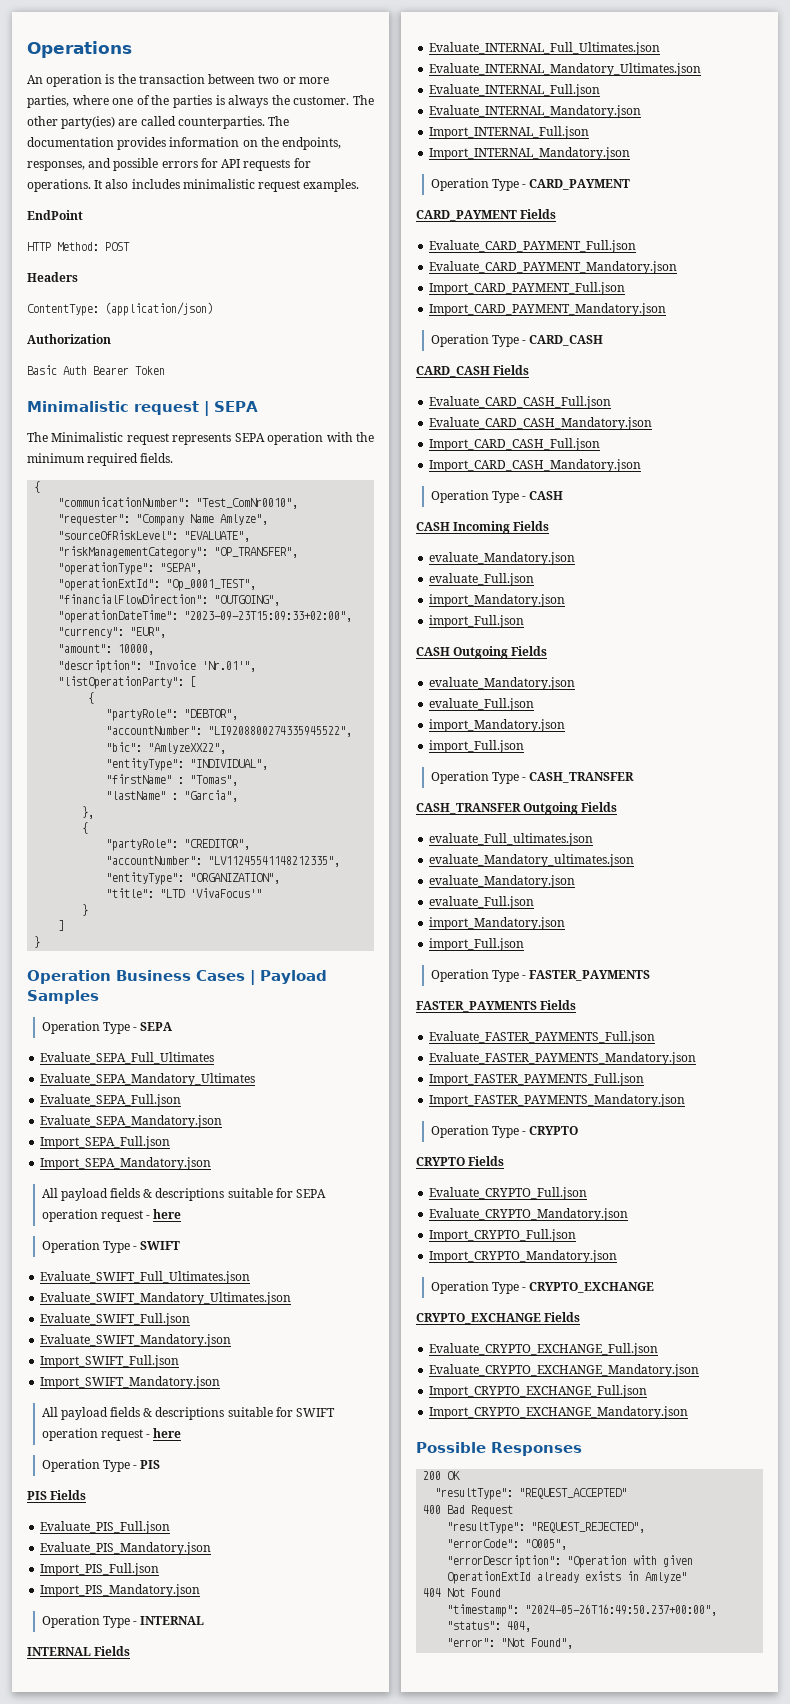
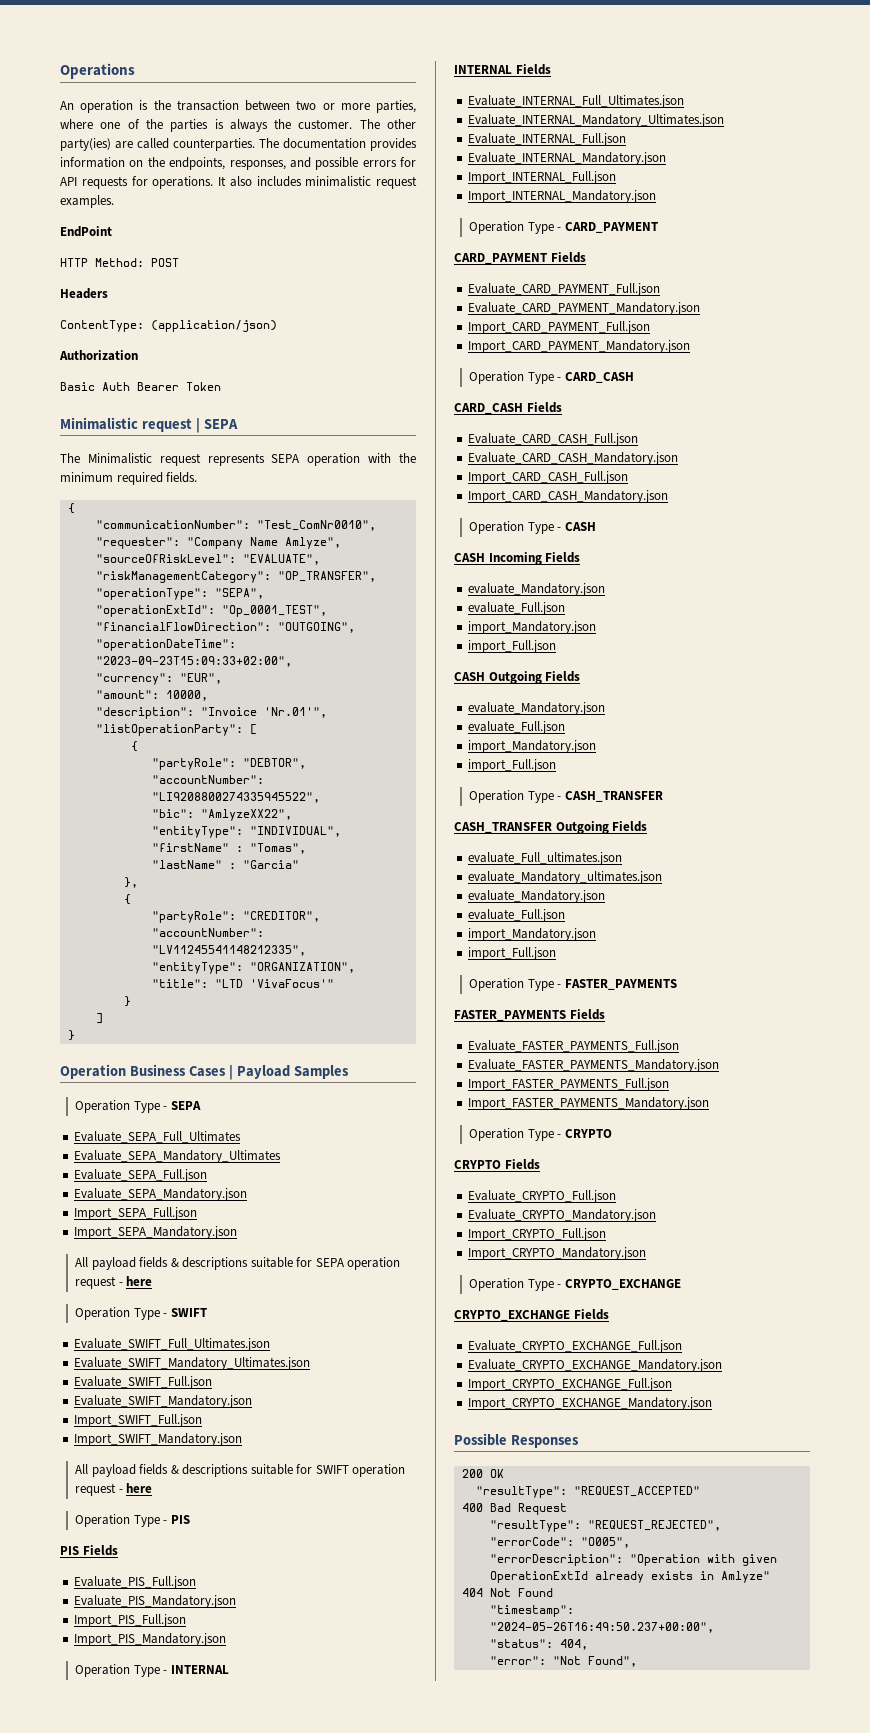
- "lastName" : "Garcia",
+ "lastName" : "Garcia"

